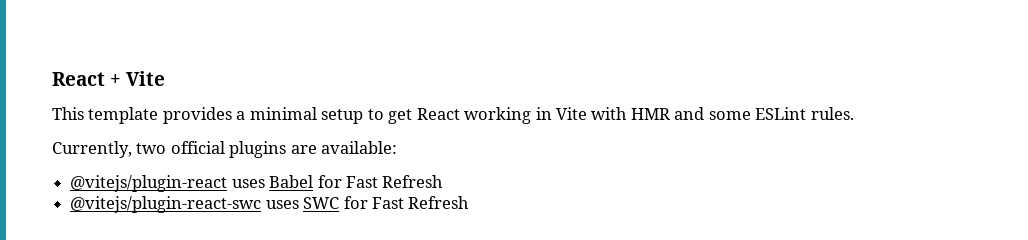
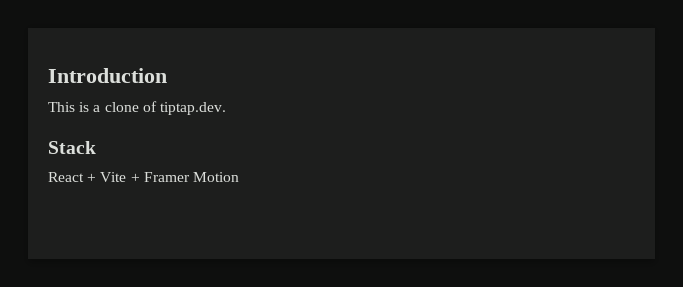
- React + Vite
- This template provides a minimal setup to get React working in Vite with HMR and some ESLint rules.
- Currently, two official plugins are available:
- @vitejs/plugin-react uses Babel for Fast Refresh
- @vitejs/plugin-react-swc uses SWC for Fast Refresh
+ Introduction
+ This is a clone of tiptap.dev.
+ Stack
+ React + Vite + Framer Motion

